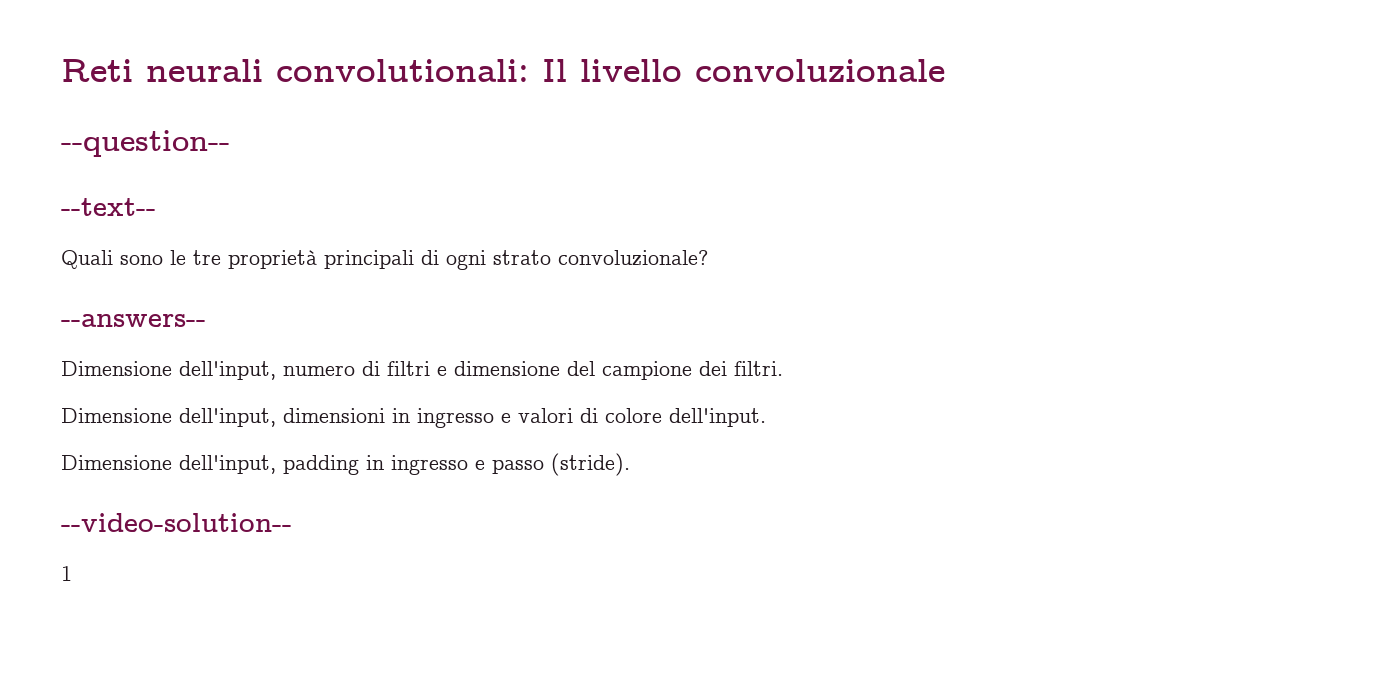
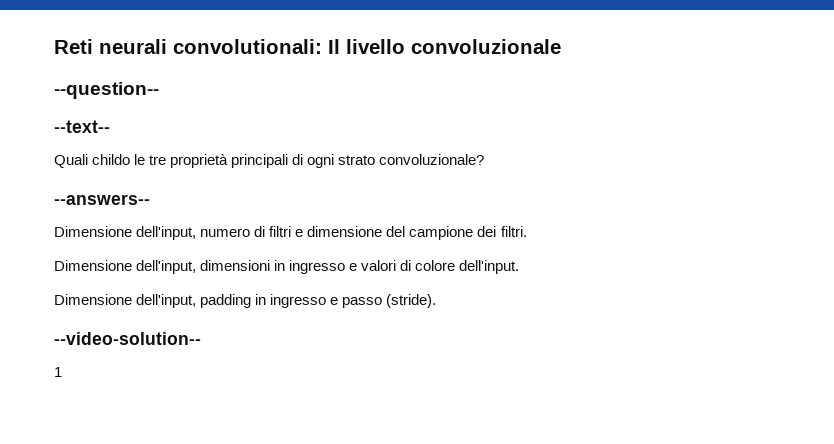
- Quali sono le tre proprietà principali di ogni strato convoluzionale?
+ Quali childo le tre proprietà principali di ogni strato convoluzionale?

